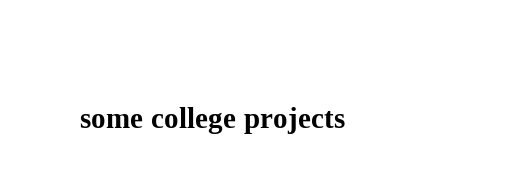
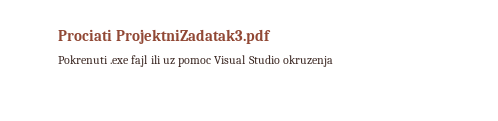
- some college projects
+ Prociati ProjektniZadatak3.pdf
+ Pokrenuti .exe fajl ili uz pomoc Visual Studio okruzenja

